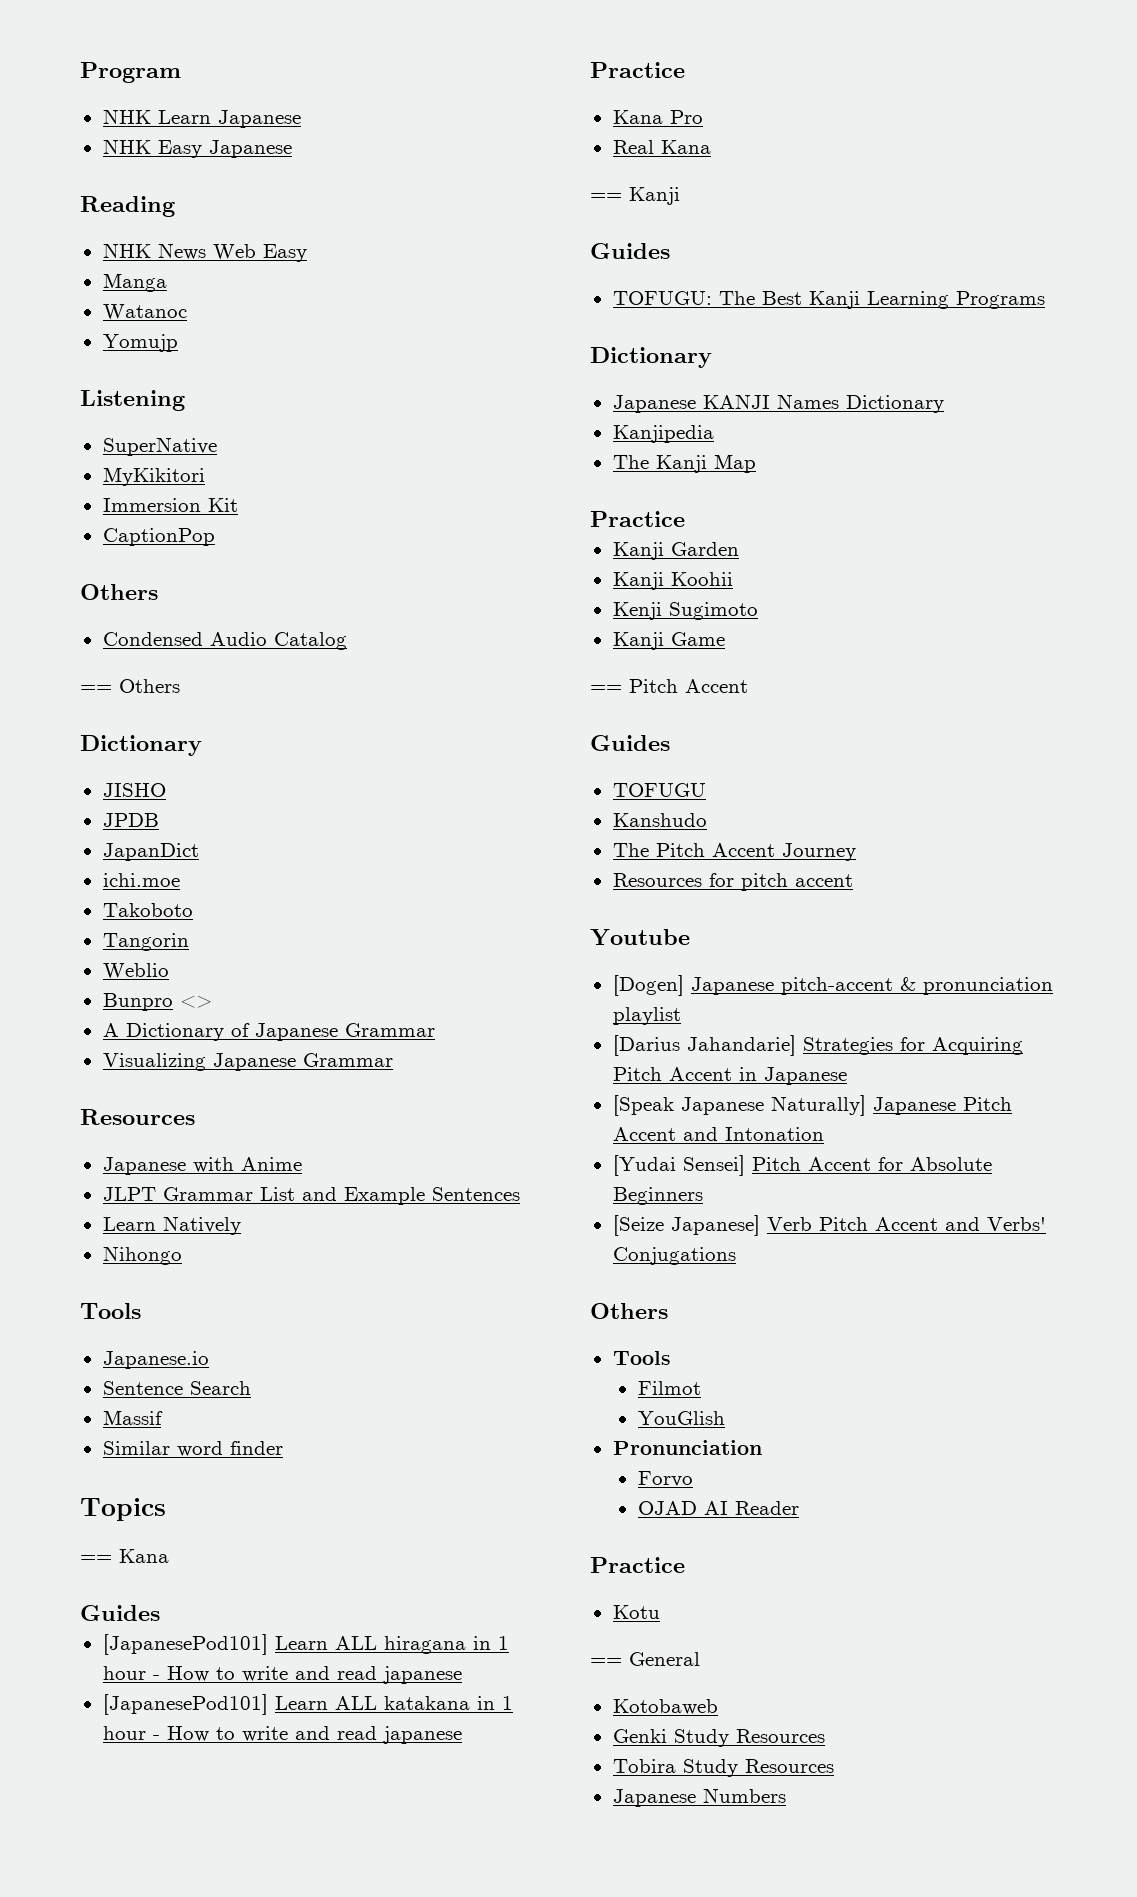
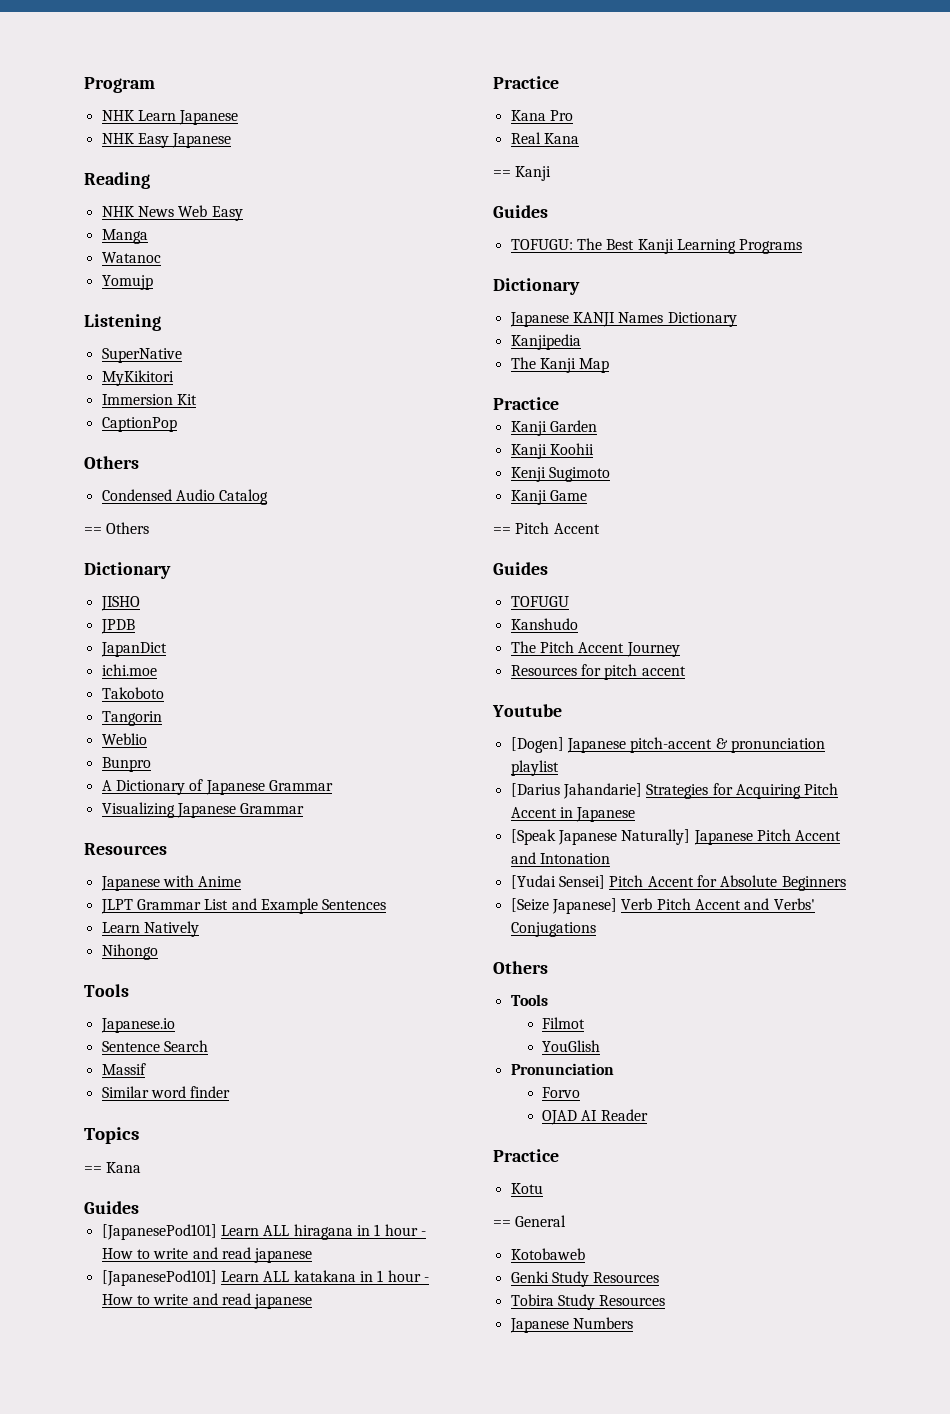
- Bunpro <>
+ Bunpro

